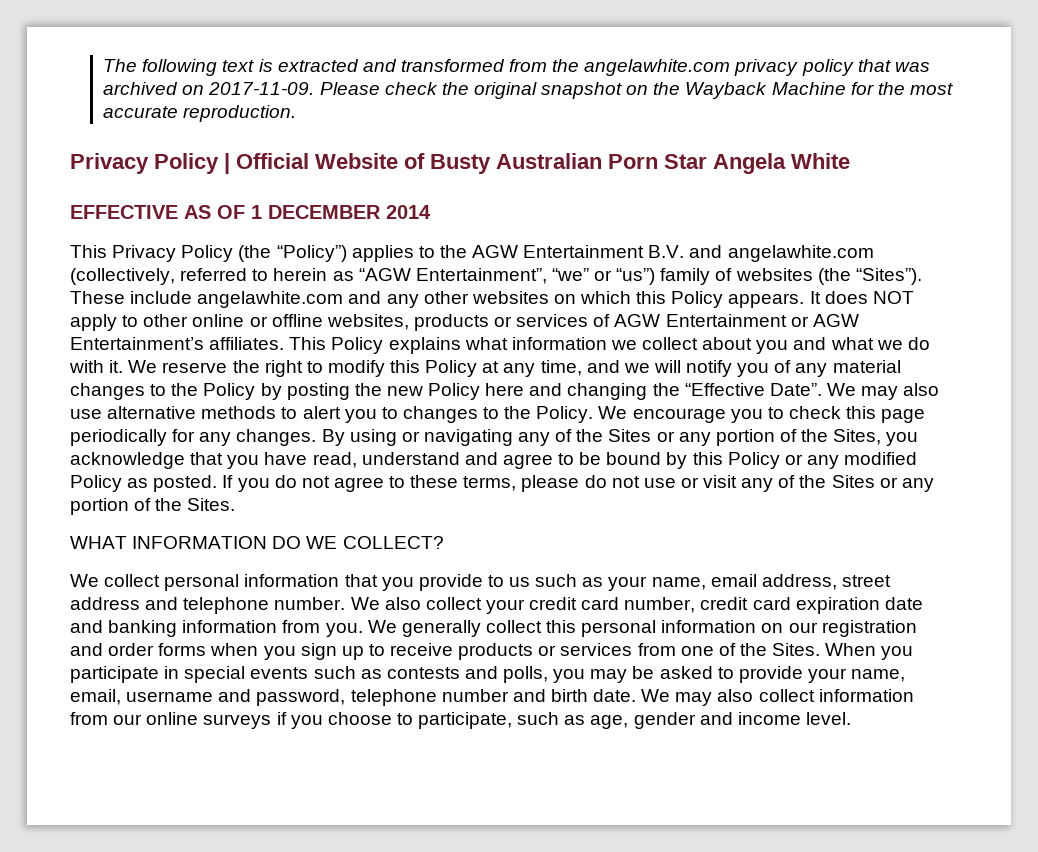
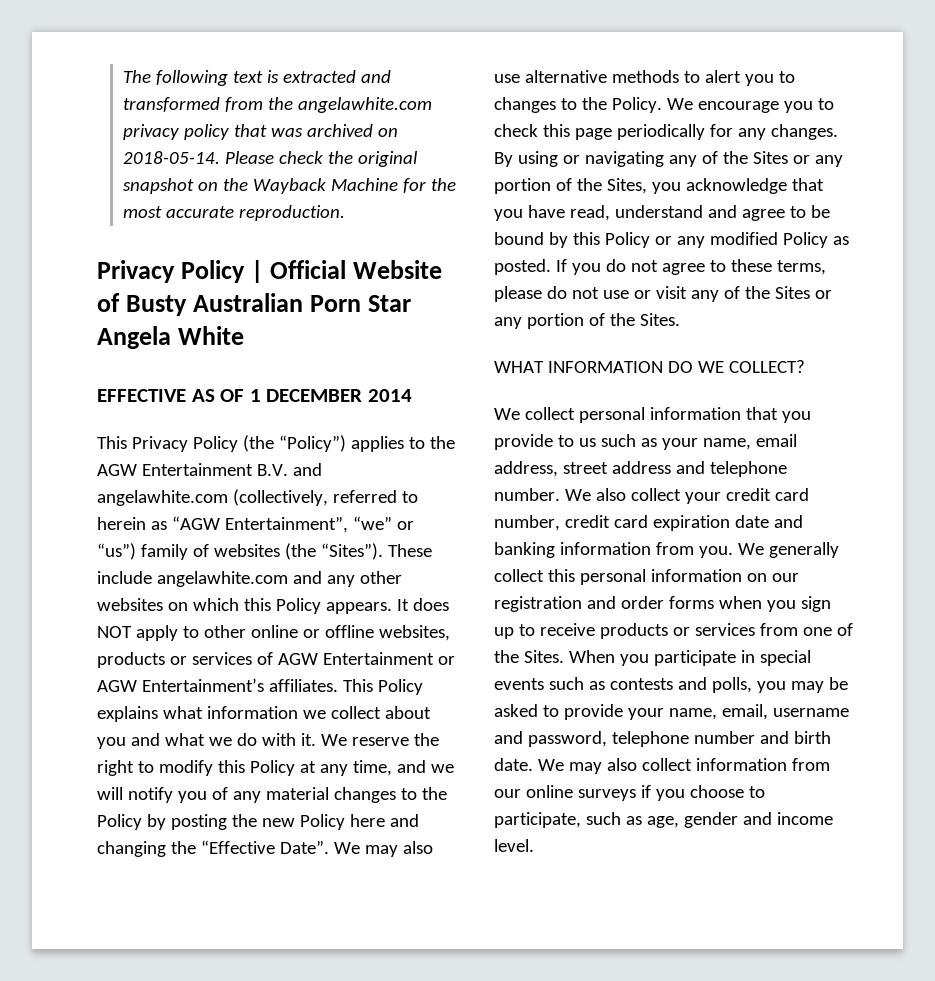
- The following text is extracted and transformed from the angelawhite.com privacy policy that was archived on 2017-11-09.
+ The following text is extracted and transformed from the angelawhite.com privacy policy that was archived on 2018-05-14.

